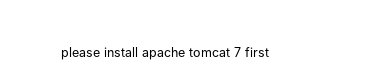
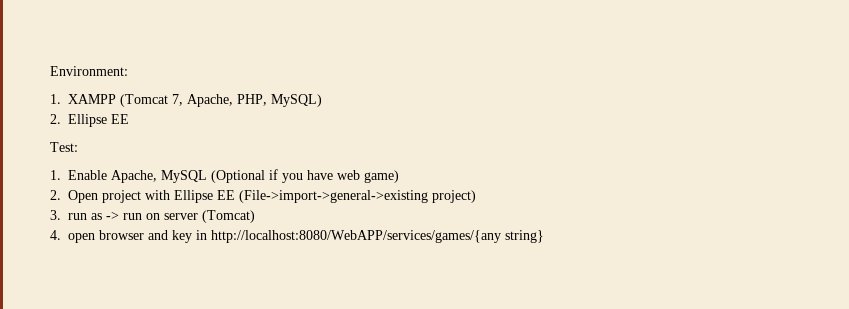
- please install apache tomcat 7 first
+ Environment:
+ 1. XAMPP (Tomcat 7, Apache, PHP, MySQL)
+ 2. Ellipse EE
+ Test:
+ 1. Enable Apache, MySQL (Optional if you have web game)
+ 2. Open project with Ellipse EE (File->import->general->existing project)
+ 3. run as -> run on server (Tomcat)
+ 4. open browser and key in http://localhost:8080/WebAPP/services/games/{any string}

